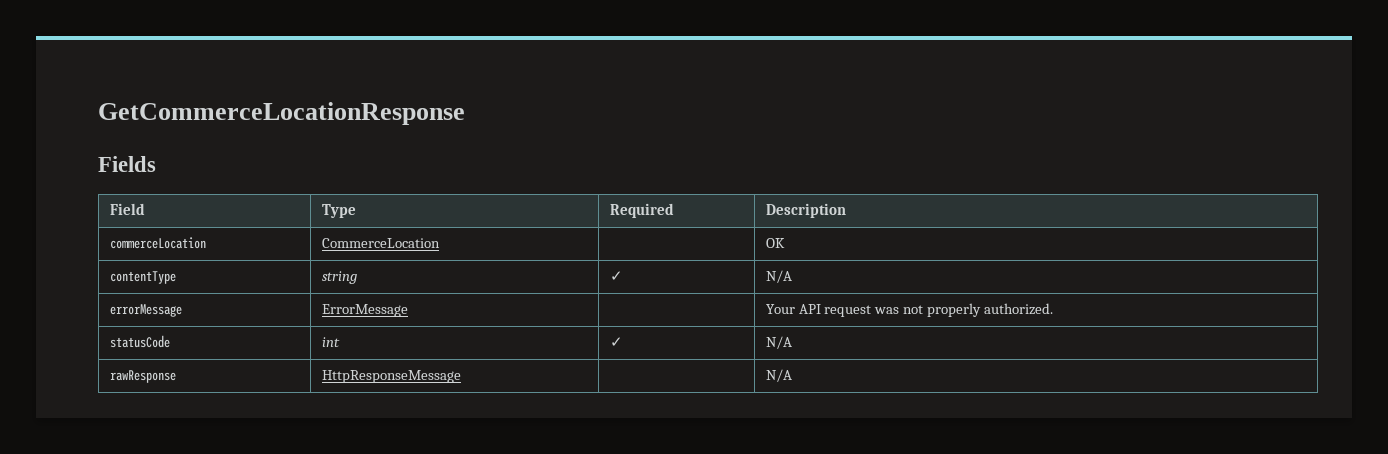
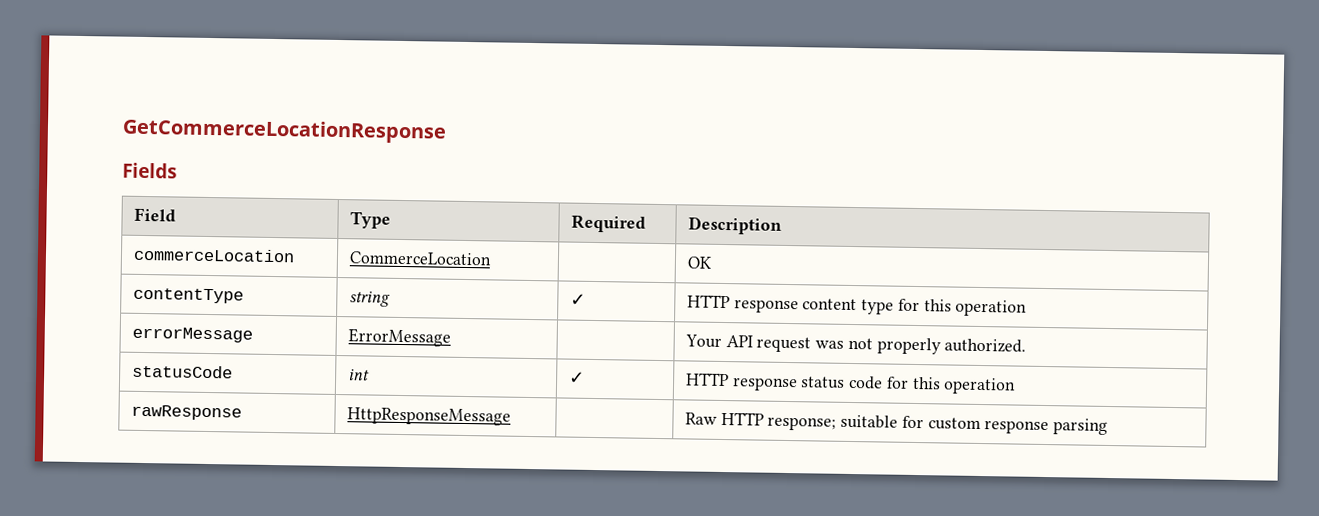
- contentType | string | ✓ | N/A
+ contentType | string | ✓ | HTTP response content type for this operation
- statusCode | int | ✓ | N/A
- rawResponse | HttpResponseMessage | | N/A
+ statusCode | int | ✓ | HTTP response status code for this operation
+ rawResponse | HttpResponseMessage | | Raw HTTP response; suitable for custom response parsing

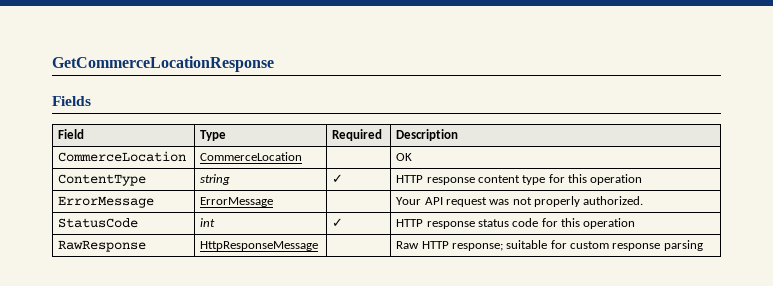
- commerceLocation | CommerceLocation | | OK
+ CommerceLocation | CommerceLocation | | OK
- contentType | string | ✓ | HTTP response content type for this operation
+ ContentType | string | ✓ | HTTP response content type for this operation
- errorMessage | ErrorMessage | | Your API request was not properly authorized.
+ ErrorMessage | ErrorMessage | | Your API request was not properly authorized.
- statusCode | int | ✓ | HTTP response status code for this operation
+ StatusCode | int | ✓ | HTTP response status code for this operation
- rawResponse | HttpResponseMessage | | Raw HTTP response; suitable for custom response parsing
+ RawResponse | HttpResponseMessage | | Raw HTTP response; suitable for custom response parsing

